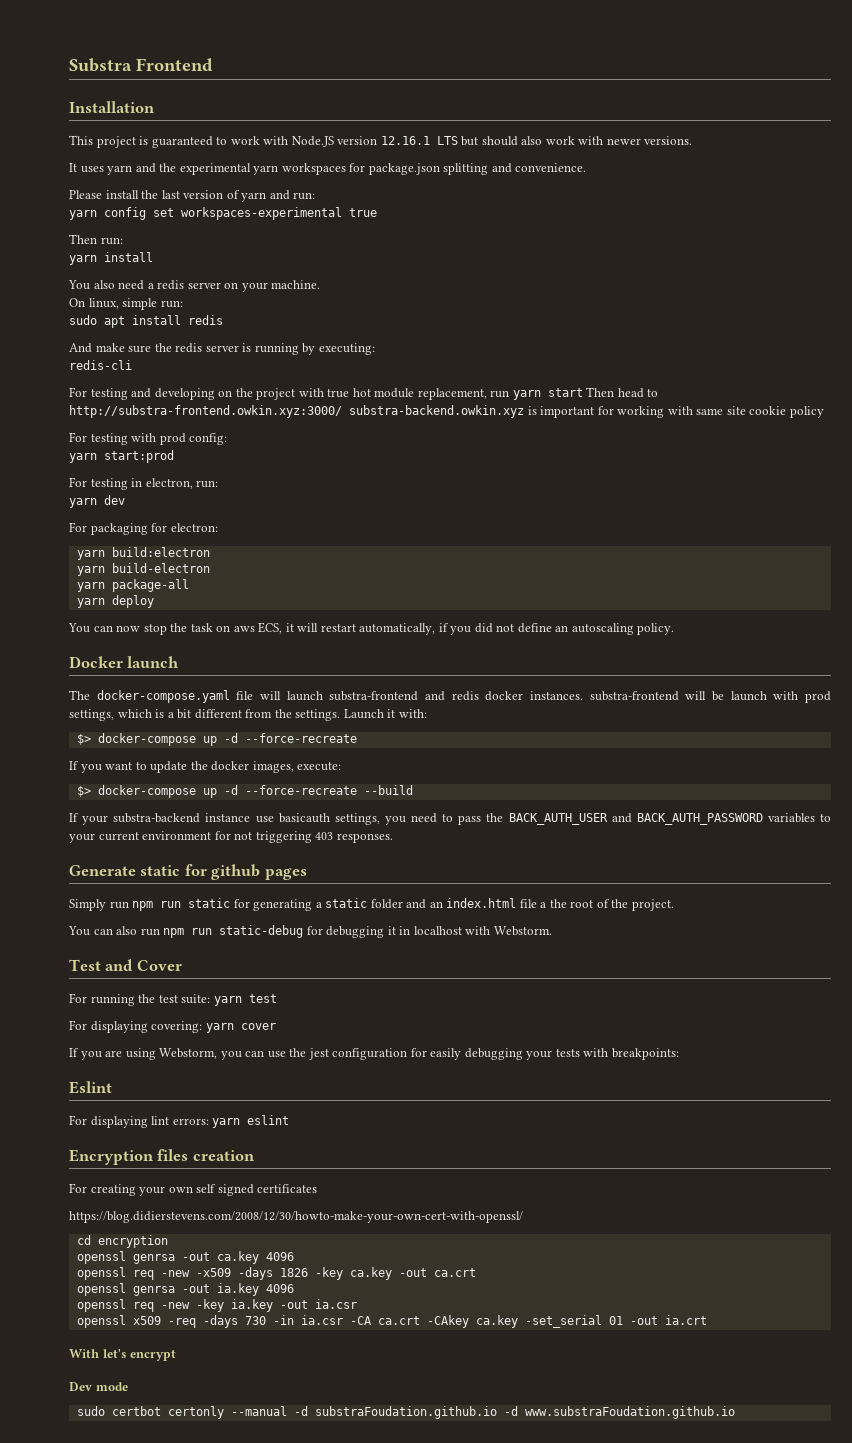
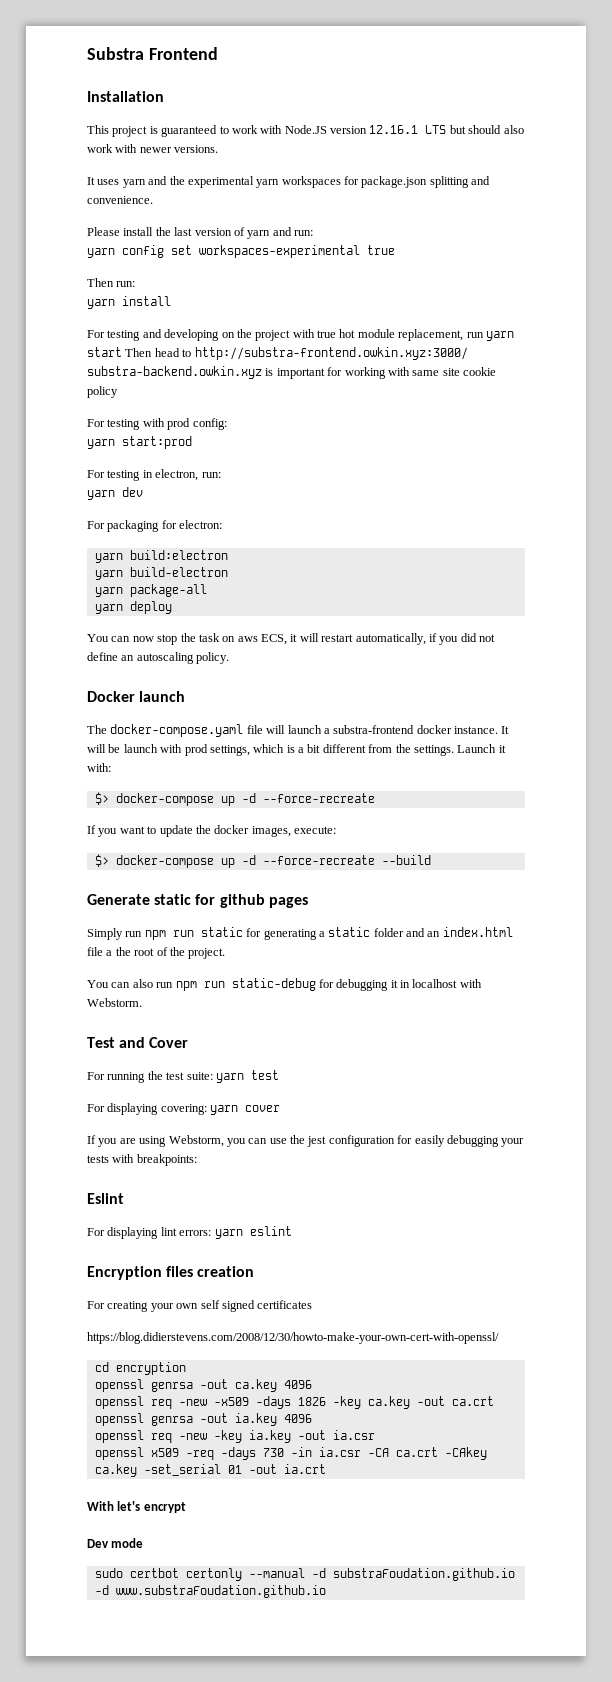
- You also need a redis server on your machine.
- On linux, simple run:
- sudo apt install redis
- And make sure the redis server is running by executing:
- redis-cli
- The docker-compose.yaml file will launch substra-frontend and redis docker instances. substra-frontend will be launch with prod settings, which is a bit different from the settings.
+ The docker-compose.yaml file will launch a substra-frontend docker instance. It will be launch with prod settings, which is a bit different from the settings.
- If your substra-backend instance use basicauth settings, you need to pass the BACK_AUTH_USER and BACK_AUTH_PASSWORD variables to your current environment for not triggering 403 responses.

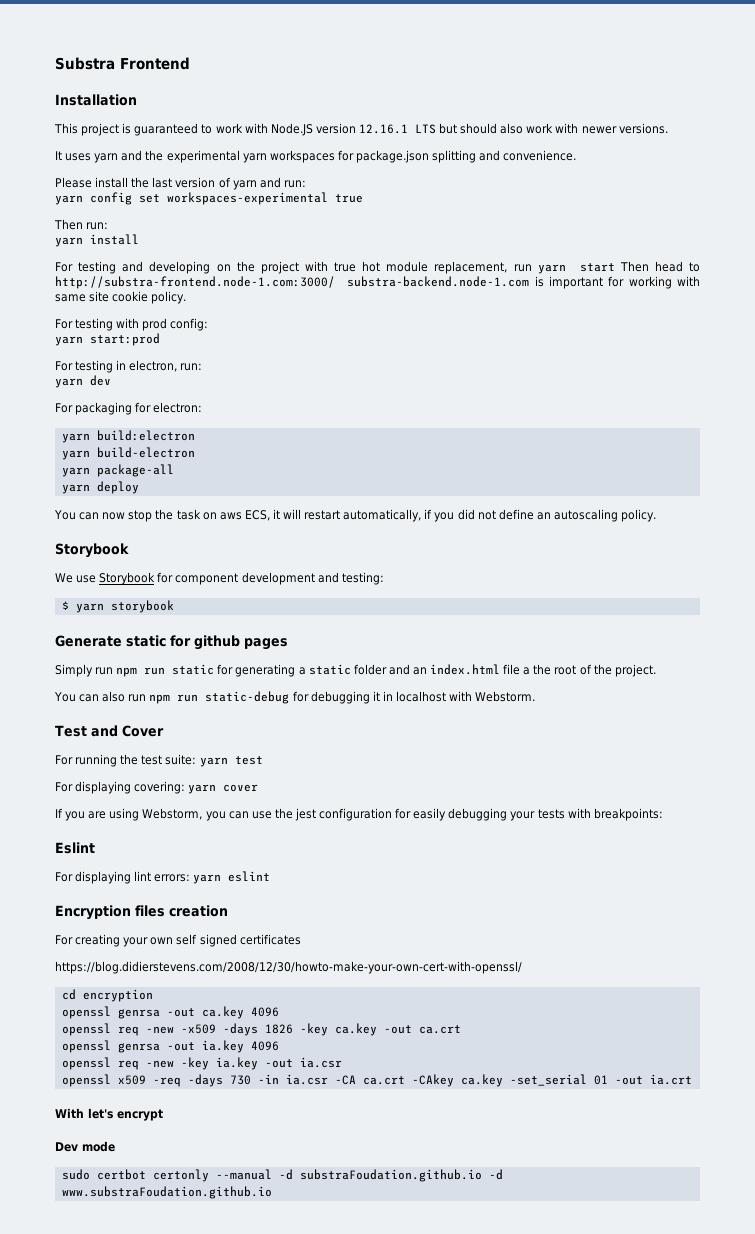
- For testing and developing on the project with true hot module replacement, run yarn start Then head to http://substra-frontend.owkin.xyz:3000/ substra-backend.owkin.xyz is important for working with same site cookie policy
+ For testing and developing on the project with true hot module replacement, run yarn start Then head to http://substra-frontend.node-1.com:3000/ substra-backend.node-1.com is important for working with same site cookie policy.
  You can now stop the task on aws ECS, it will restart automatically, if you did not define an autoscaling policy.
- Docker launch
- The docker-compose.yaml file will launch a substra-frontend docker instance. It will be launch with prod settings, which is a bit different from the settings. Launch it with:
- $> docker-compose up -d --force-recreate
- If you want to update the docker images, execute:
- $> docker-compose up -d --force-recreate --build
+ Storybook
+ We use Storybook for component development and testing:
+ $ yarn storybook

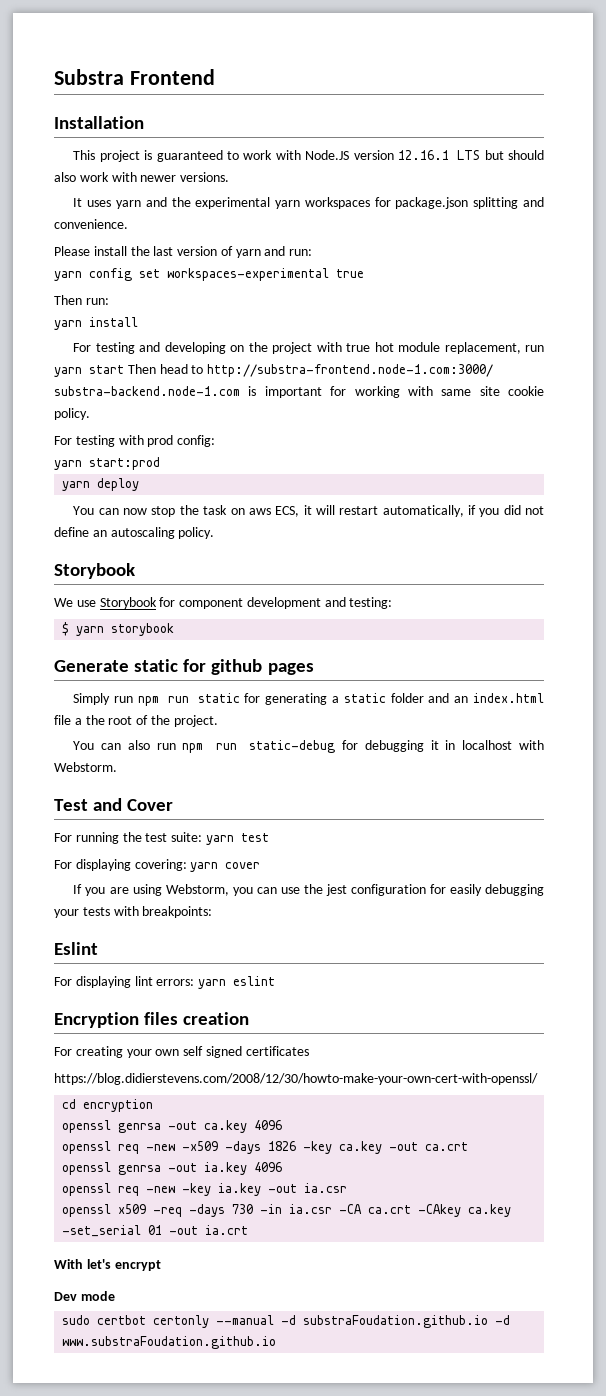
- For testing in electron, run:
- yarn dev
- For packaging for electron:
- yarn build:electron
- yarn build-electron
- yarn package-all

